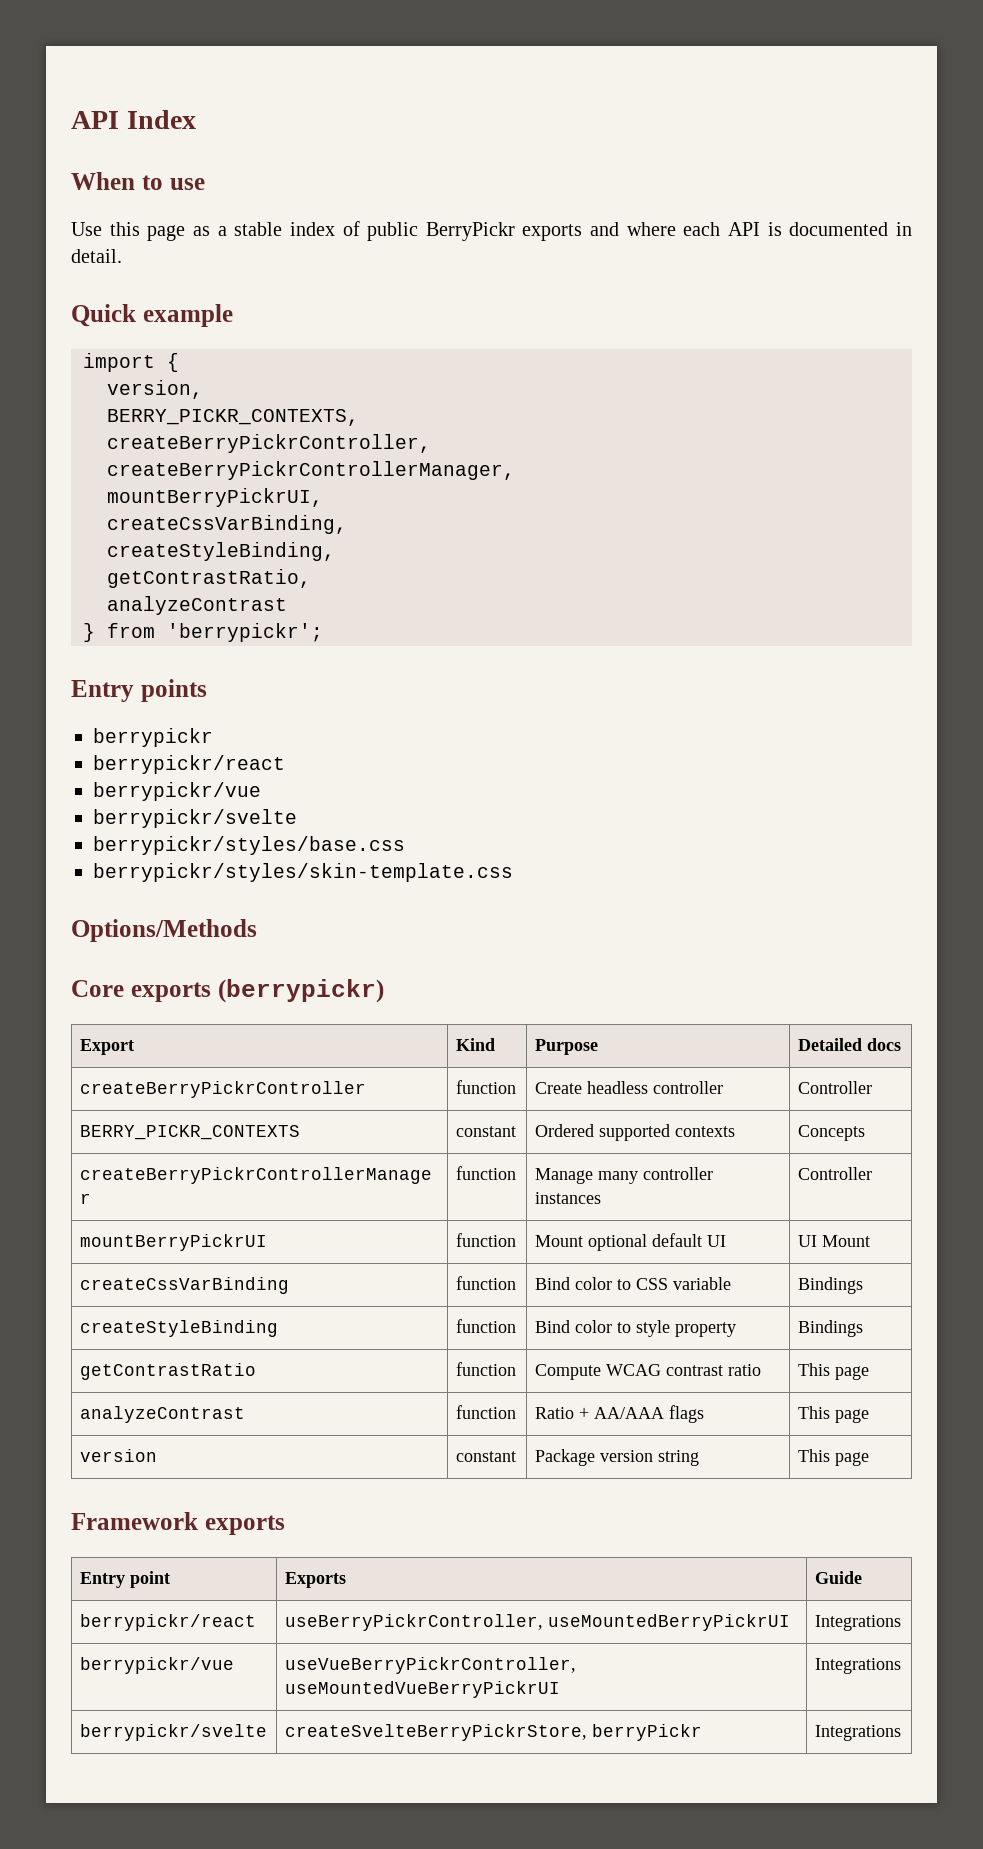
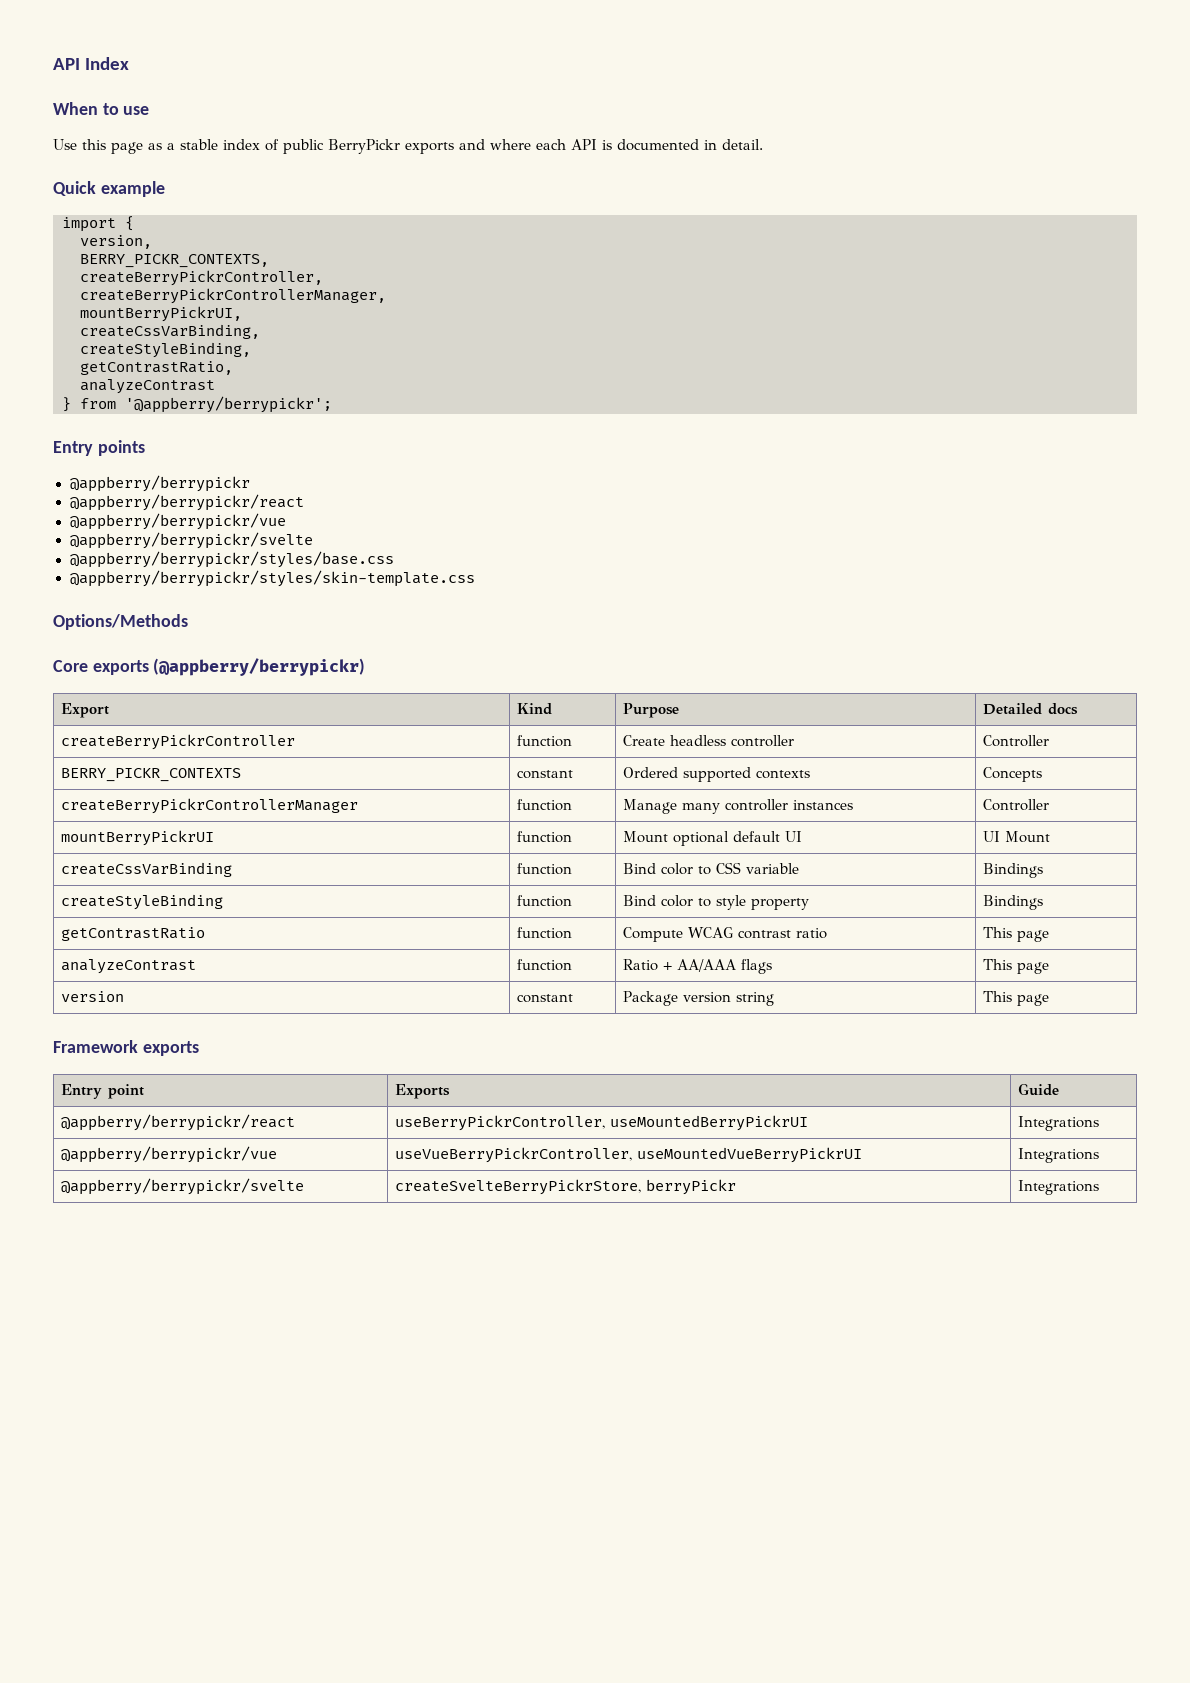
- } from 'berrypickr';
+ } from '@appberry/berrypickr';
- berrypickr
- berrypickr/react
- berrypickr/vue
- berrypickr/svelte
- berrypickr/styles/base.css
- berrypickr/styles/skin-template.css
+ @appberry/berrypickr
+ @appberry/berrypickr/react
+ @appberry/berrypickr/vue
+ @appberry/berrypickr/svelte
+ @appberry/berrypickr/styles/base.css
+ @appberry/berrypickr/styles/skin-template.css
- Core exports (berrypickr)
+ Core exports (@appberry/berrypickr)
- berrypickr/react | useBerryPickrController, useMountedBerryPickrUI | Integrations
+ @appberry/berrypickr/react | useBerryPickrController, useMountedBerryPickrUI | Integrations
- berrypickr/vue | useVueBerryPickrController, useMountedVueBerryPickrUI | Integrations
+ @appberry/berrypickr/vue | useVueBerryPickrController, useMountedVueBerryPickrUI | Integrations
- berrypickr/svelte | createSvelteBerryPickrStore, berryPickr | Integrations
+ @appberry/berrypickr/svelte | createSvelteBerryPickrStore, berryPickr | Integrations

